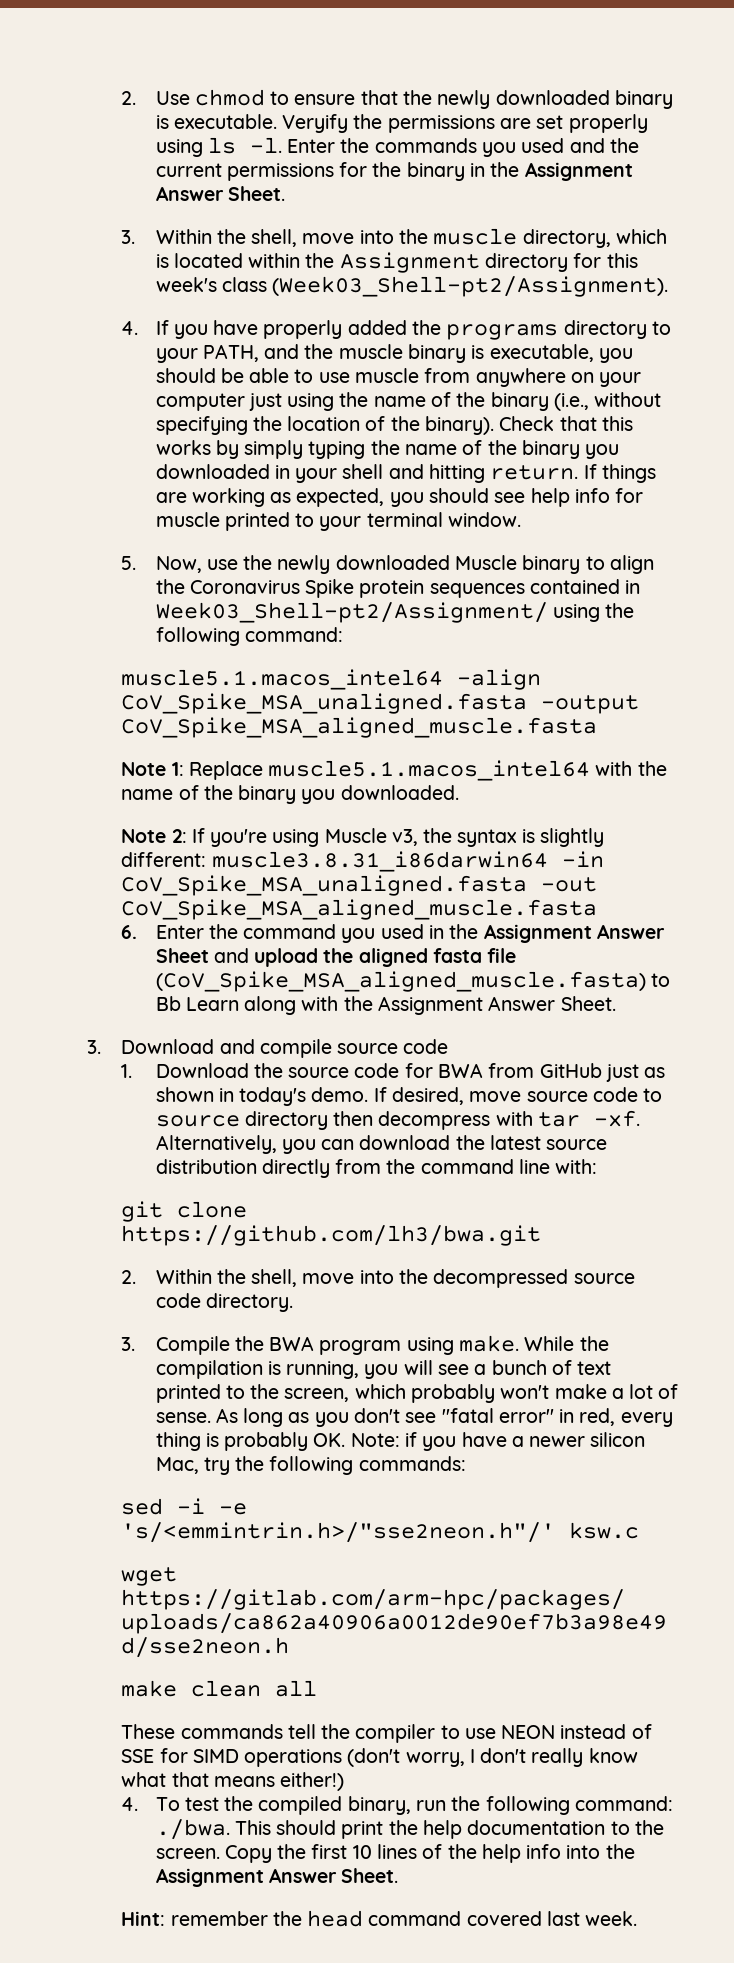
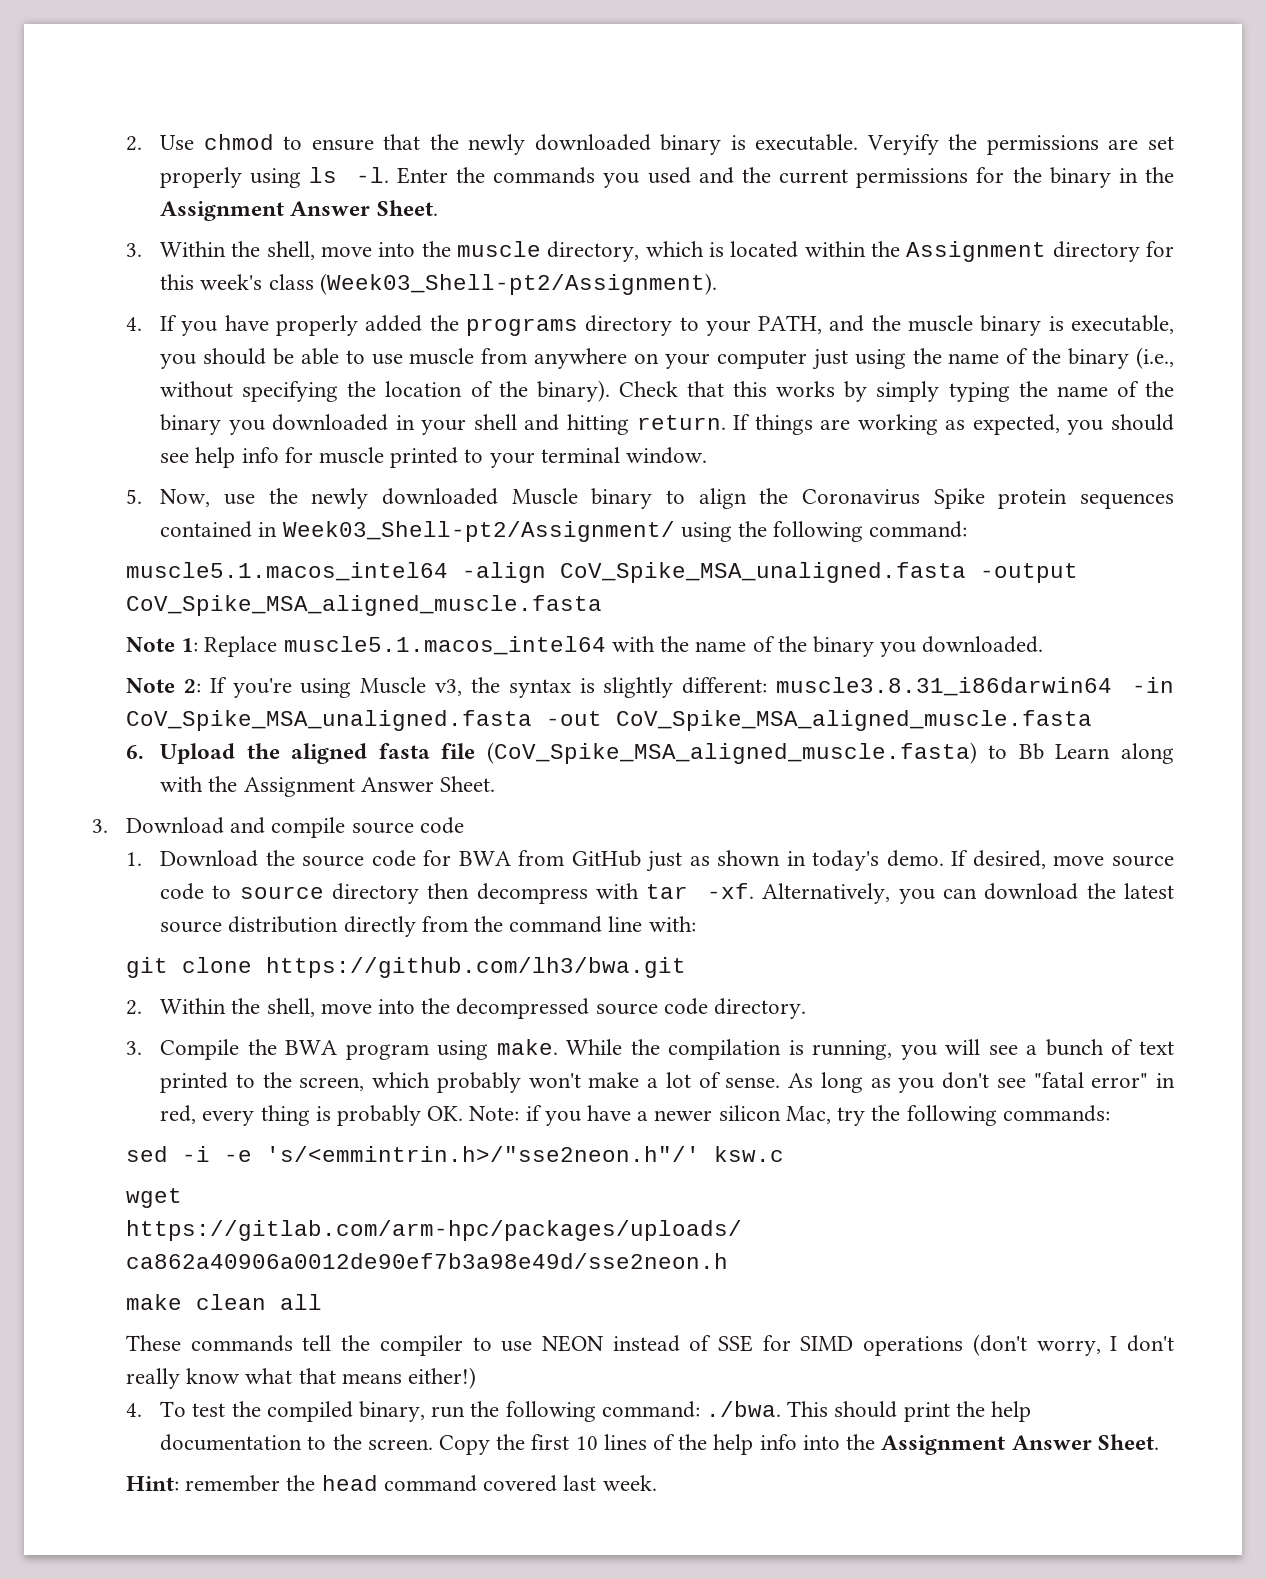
- 6. Enter the command you used in the Assignment Answer Sheet and upload the aligned fasta file (CoV_Spike_MSA_aligned_muscle.fasta) to Bb Learn along with the Assignment Answer Sheet.
+ 6. Upload the aligned fasta file (CoV_Spike_MSA_aligned_muscle.fasta) to Bb Learn along with the Assignment Answer Sheet.

